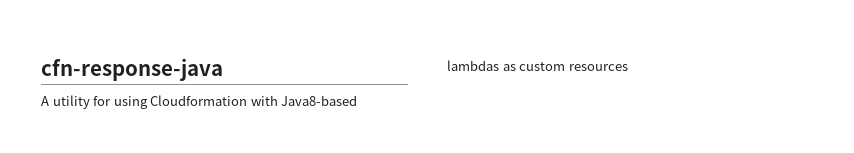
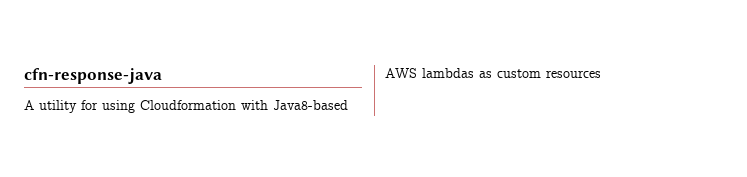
- A utility for using Cloudformation with Java8-based lambdas as custom resources
+ A utility for using Cloudformation with Java8-based AWS lambdas as custom resources

